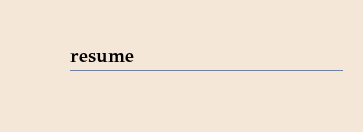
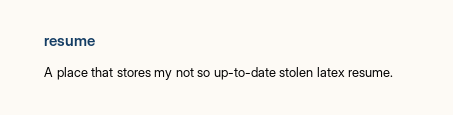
+ A place that stores my not so up-to-date stolen latex resume.

